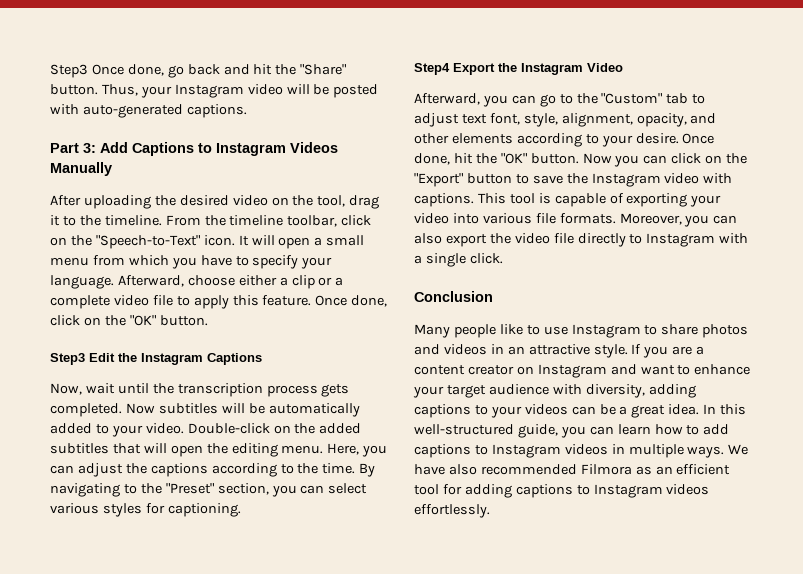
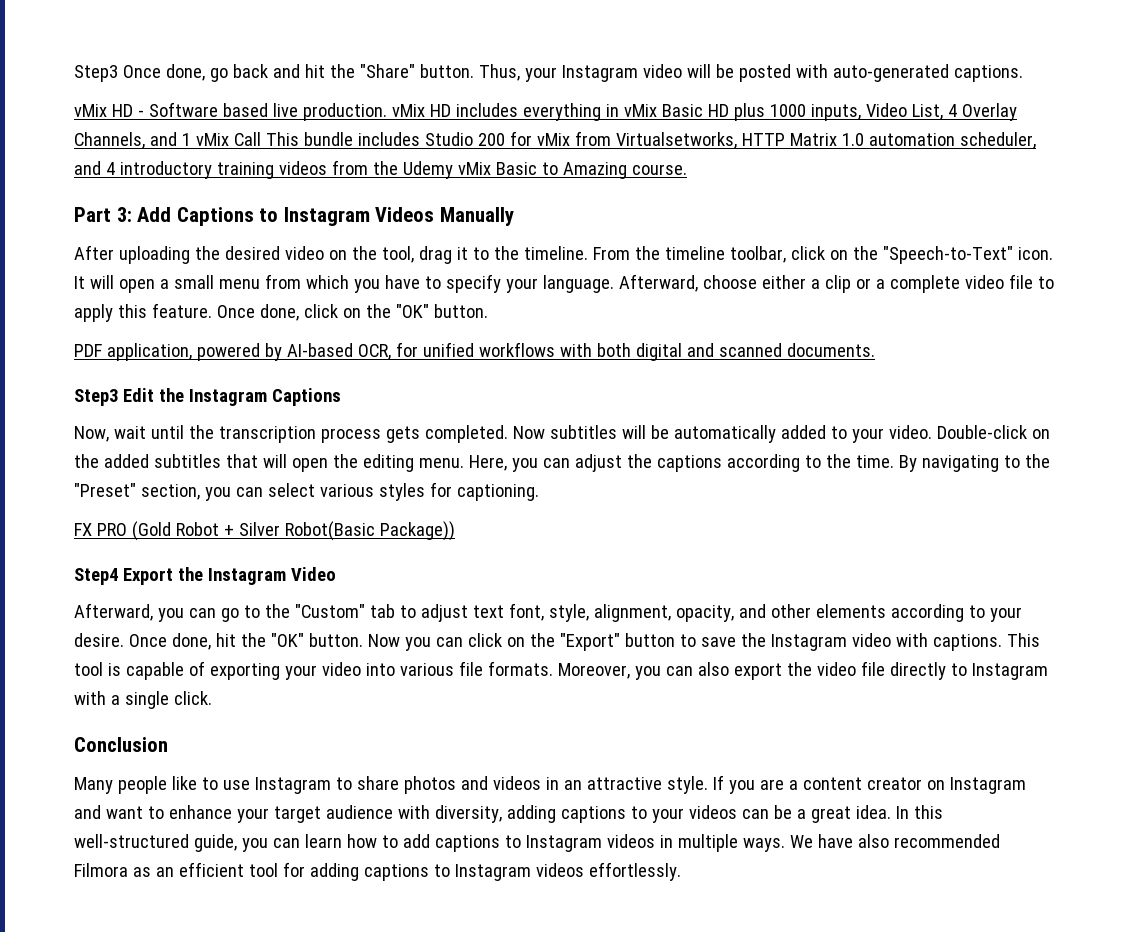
+ vMix HD - Software based live production. vMix HD includes everything in vMix Basic HD plus 1000 inputs, Video List, 4 Overlay Channels, and 1 vMix Call This bundle includes Studio 200 for vMix from Virtualsetworks, HTTP Matrix 1.0 automation scheduler, and 4 introductory training videos from the Udemy vMix Basic to Amazing course.
+ PDF application, powered by AI-based OCR, for unified workflows with both digital and scanned documents.
+ FX PRO (Gold Robot + Silver Robot(Basic Package))

